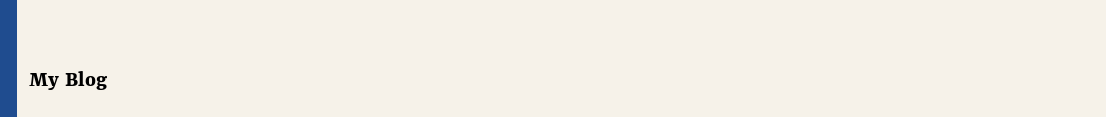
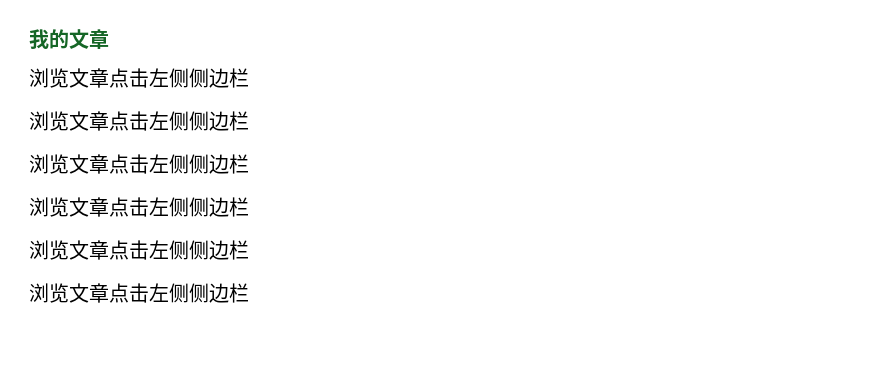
- My Blog
+ 我的文章
+ 浏览文章点击左侧侧边栏
+ 浏览文章点击左侧侧边栏
+ 浏览文章点击左侧侧边栏
+ 浏览文章点击左侧侧边栏
+ 浏览文章点击左侧侧边栏
+ 浏览文章点击左侧侧边栏

